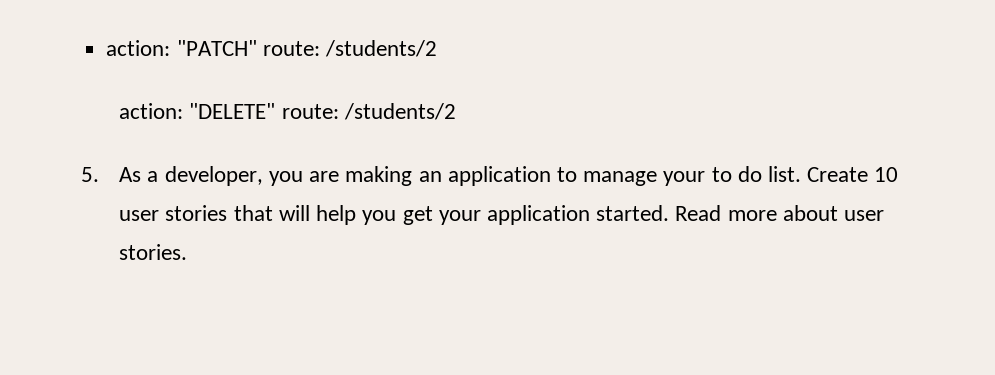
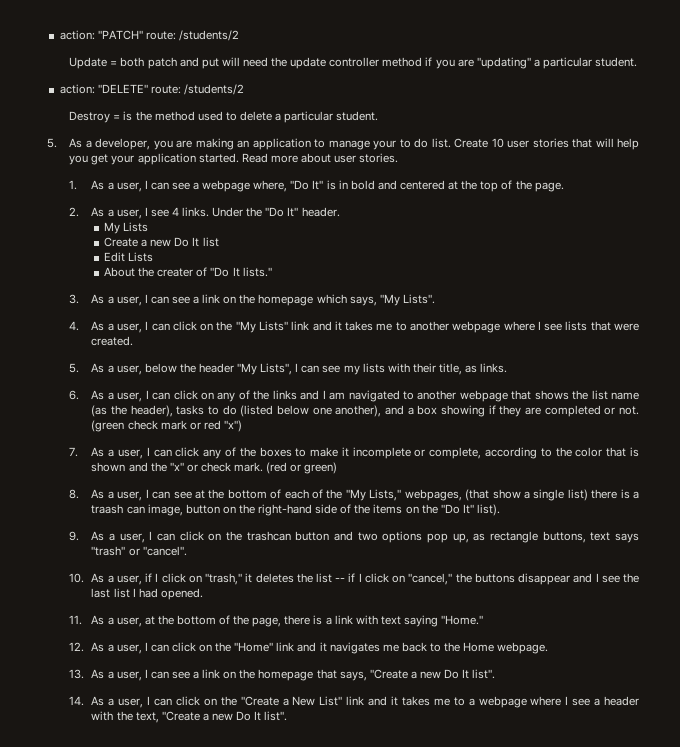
+ Update = both patch and put will need the update controller method if you are "updating" a particular student.
  action: "DELETE" route: /students/2
+ Destroy = is the method used to delete a particular student.
+ 1. As a user, I can see a webpage where, "Do It" is in bold and centered at the top of the page.
+ 2. As a user, I see 4 links. Under the "Do It" header.
+ My Lists
+ Create a new Do It list
+ Edit Lists
+ About the creater of "Do It lists."
+ 3. As a user, I can see a link on the homepage which says, "My Lists".
+ 4. As a user, I can click on the "My Lists" link and it takes me to another webpage where I see lists that were created.
+ 5. As a user, below the header "My Lists", I can see my lists with their title, as links.
+ 6. As a user, I can click on any of the links and I am navigated to another webpage that shows the list name (as the header), tasks to do (listed below one another), and a box showing if they are completed or not. (green check mark or red "x")
+ 7. As a user, I can click any of the boxes to make it incomplete or complete, according to the color that is shown and the "x" or check mark. (red or green)
+ 8. As a user, I can see at the bottom of each of the "My Lists," webpages, (that show a single list) there is a traash can image, button on the right-hand side of the items on the "Do It" list).
+ 9. As a user, I can click on the trashcan button and two options pop up, as rectangle buttons, text says "trash" or "cancel".
+ 10. As a user, if I click on "trash," it deletes the list -- if I click on "cancel," the buttons disappear and I see the last list I had opened.
+ 11. As a user, at the bottom of the page, there is a link with text saying "Home."
+ 12. As a user, I can click on the "Home" link and it navigates me back to the Home webpage.
+ 13. As a user, I can see a link on the homepage that says, "Create a new Do It list".
+ 14. As a user, I can click on the "Create a New List" link and it takes me to a webpage where I see a header with the text, "Create a new Do It list".

